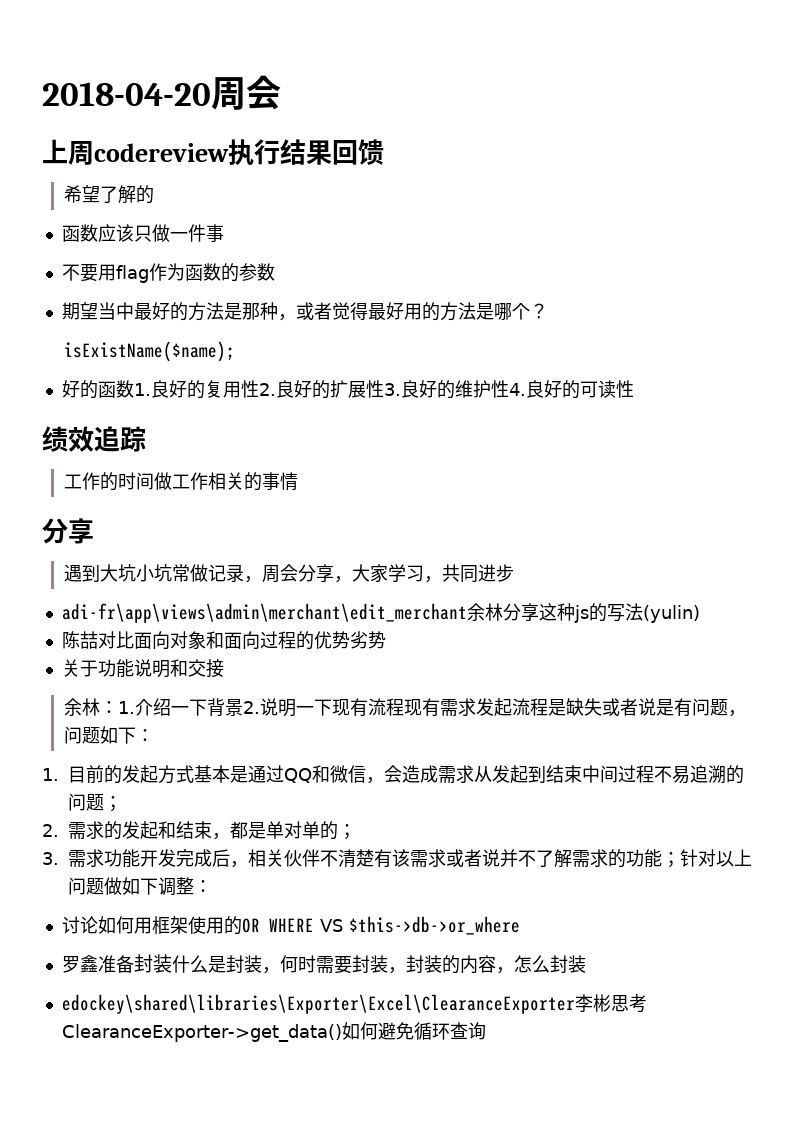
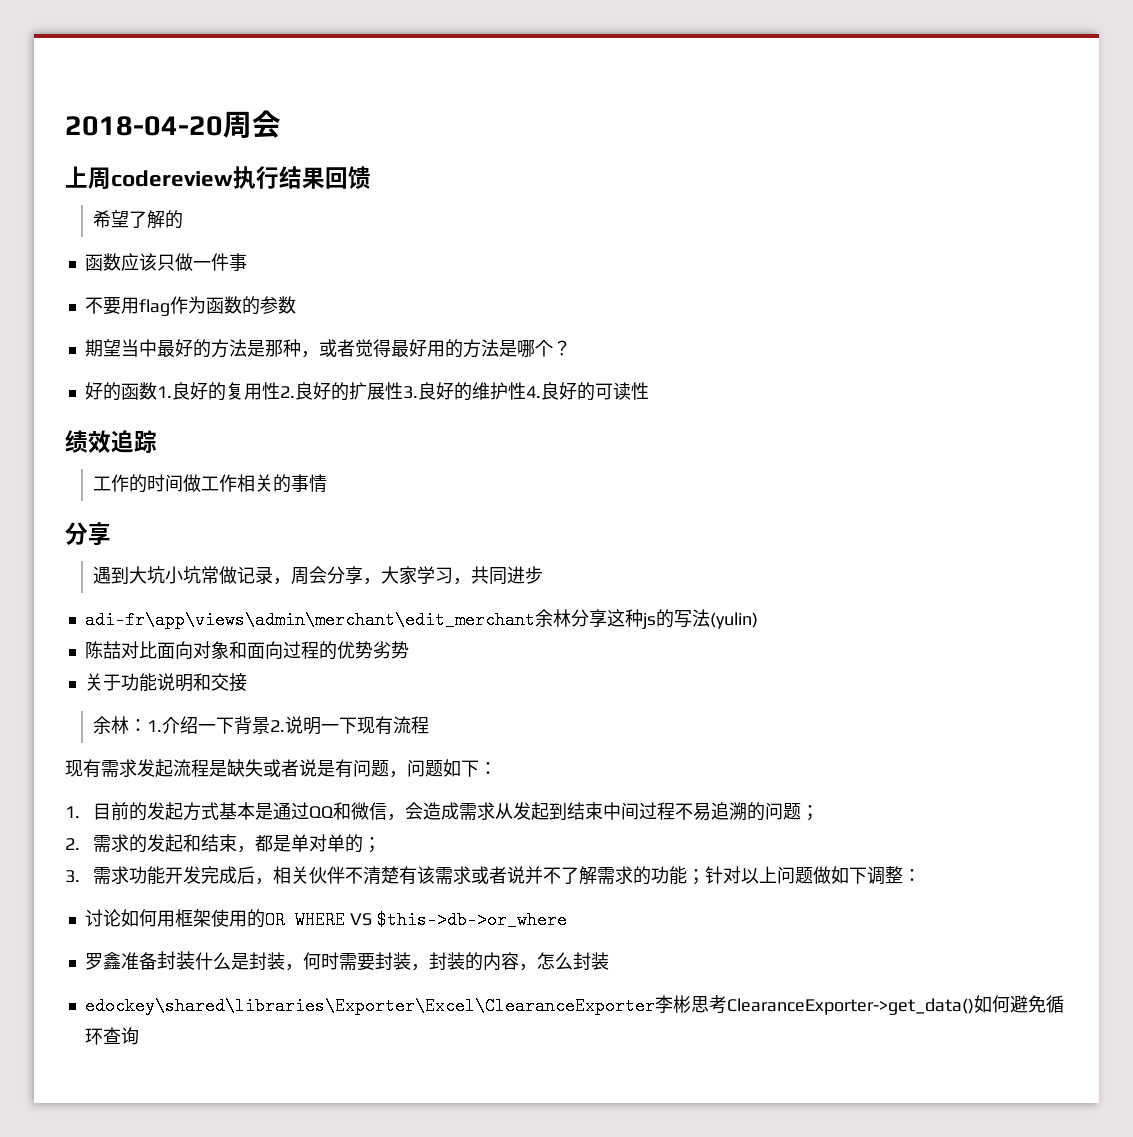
- isExistName($name);
- 余林：1.介绍一下背景2.说明一下现有流程现有需求发起流程是缺失或者说是有问题，问题如下：
+ 余林：1.介绍一下背景2.说明一下现有流程
+ 现有需求发起流程是缺失或者说是有问题，问题如下：

